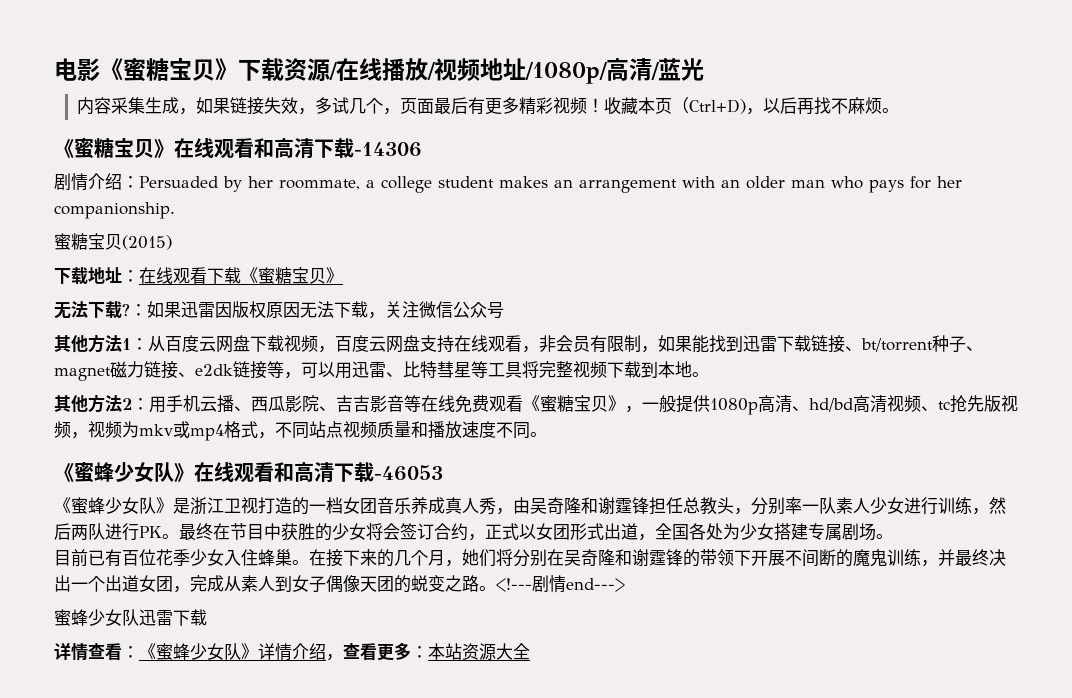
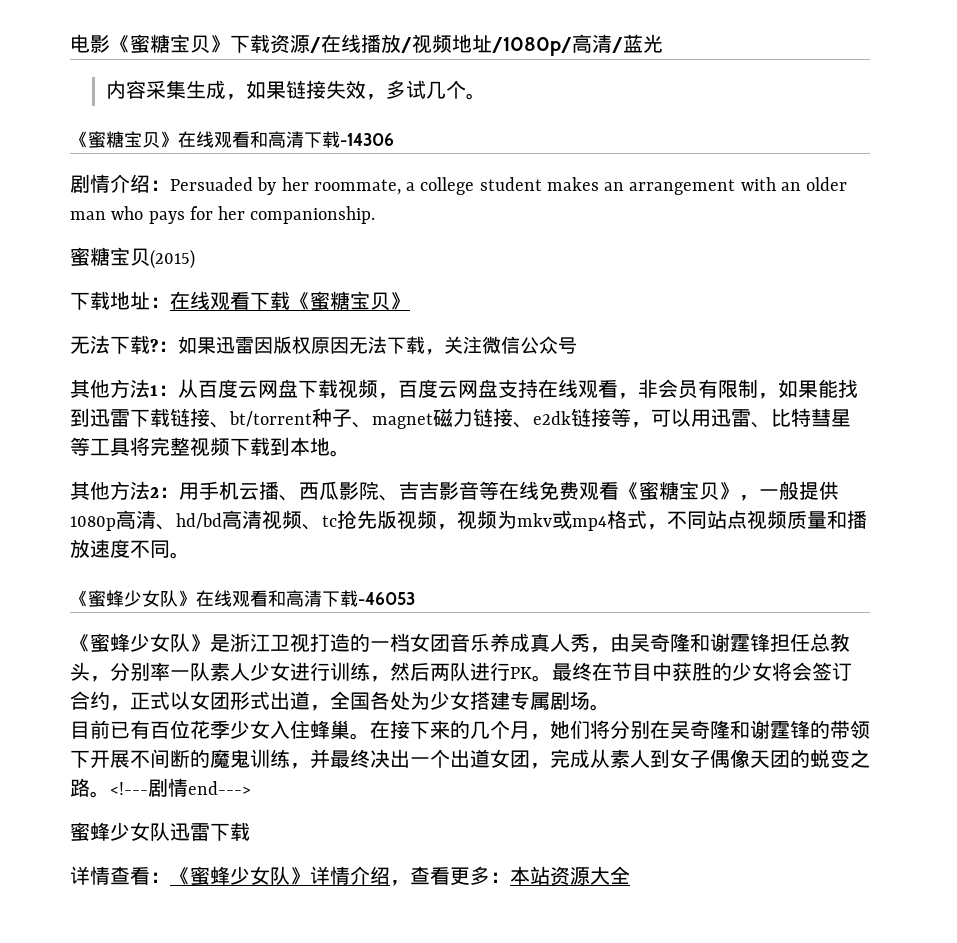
- 内容采集生成，如果链接失效，多试几个，页面最后有更多精彩视频！收藏本页（Ctrl+D)，以后再找不麻烦。
+ 内容采集生成，如果链接失效，多试几个。

